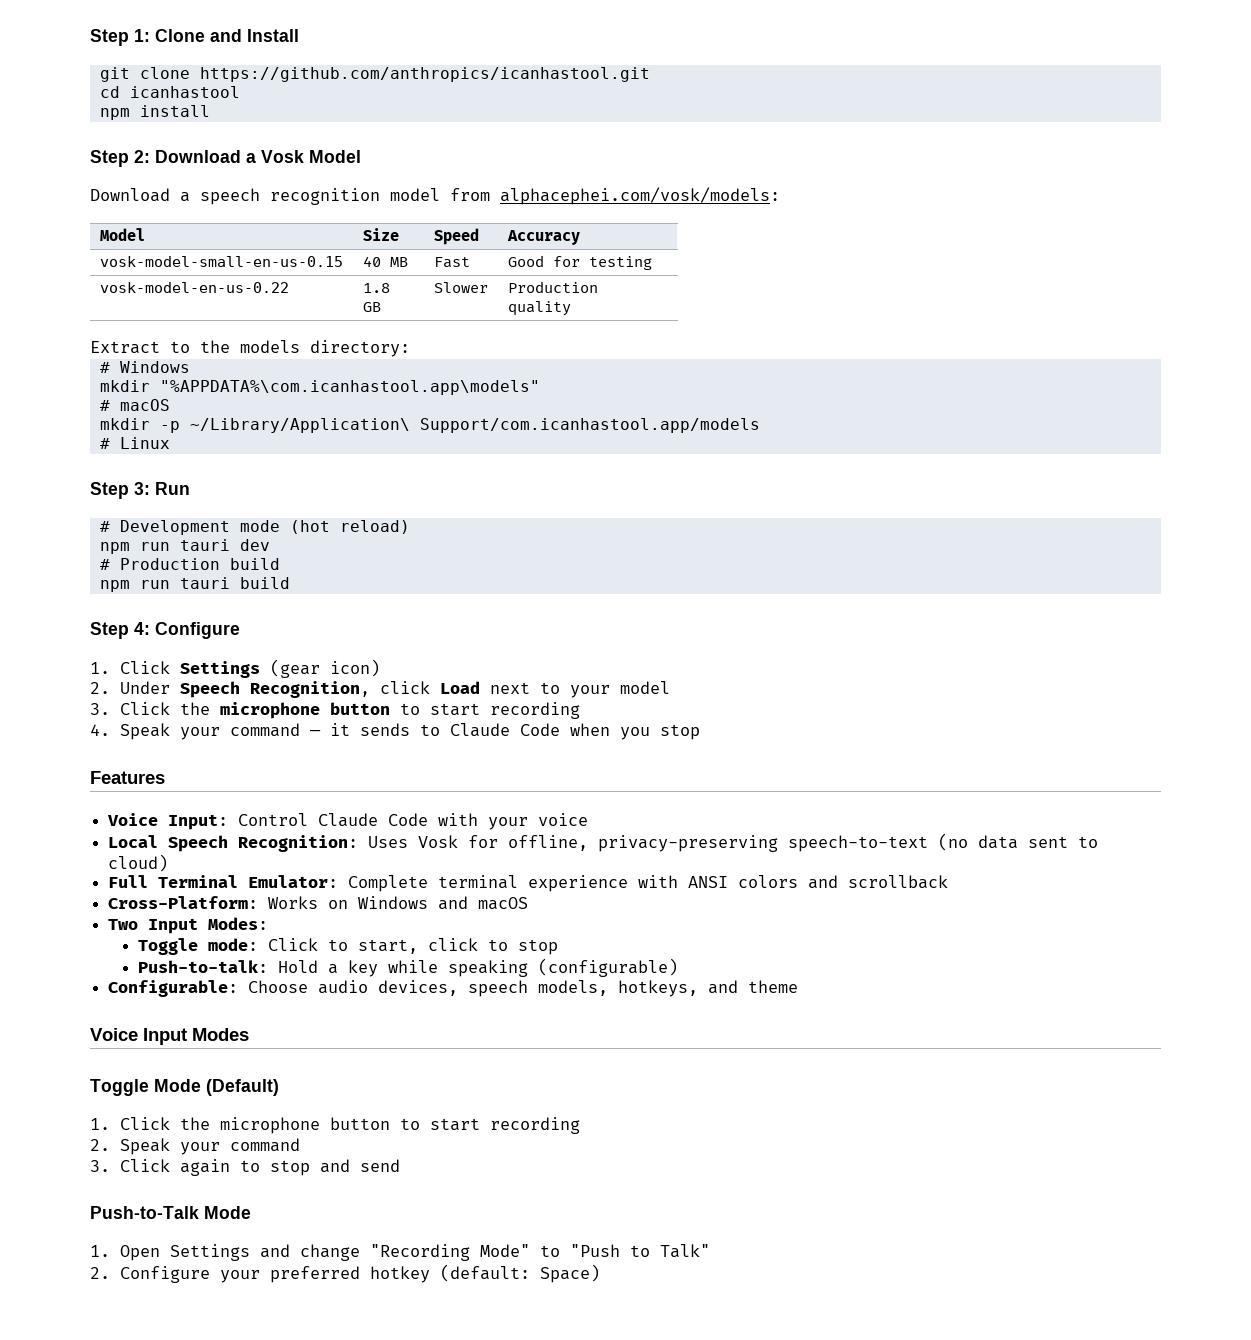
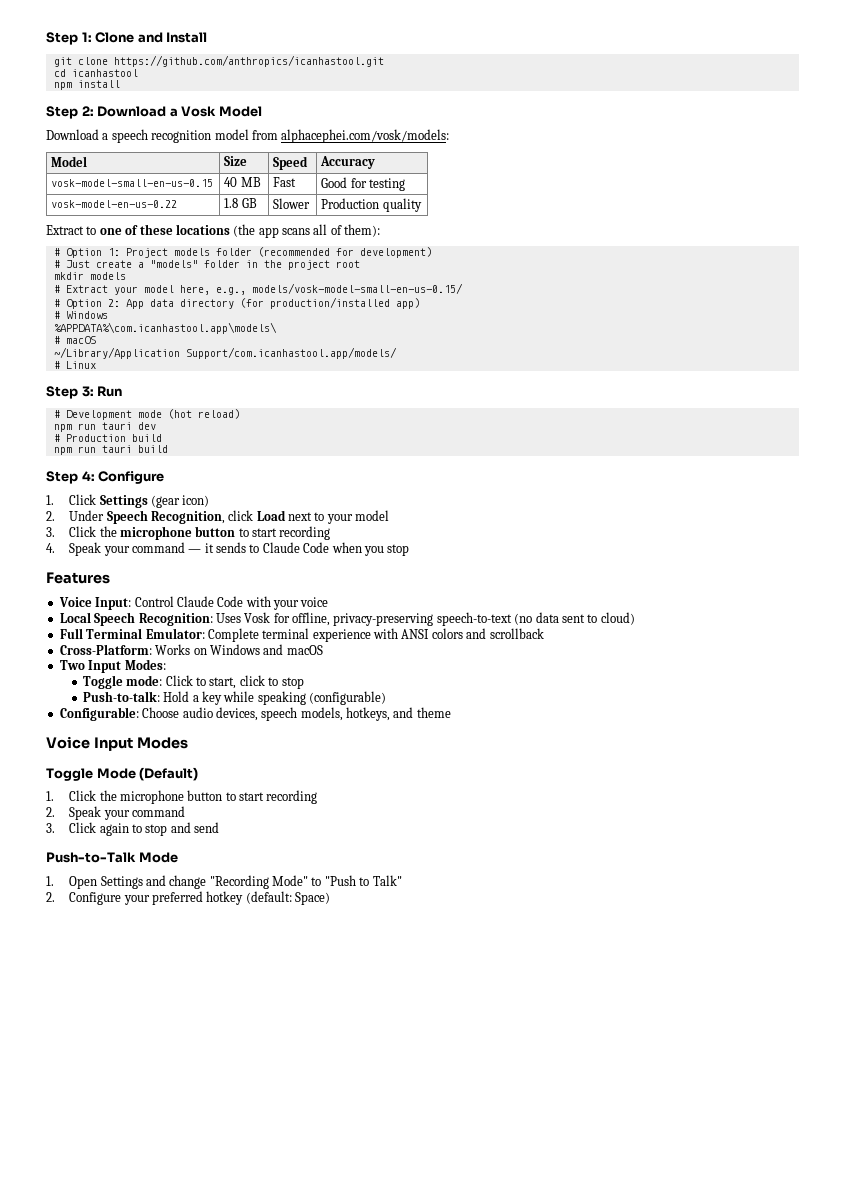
- Extract to the models directory:
+ Extract to one of these locations (the app scans all of them):
+ # Option 1: Project models folder (recommended for development)
+ # Just create a "models" folder in the project root
+ mkdir models
+ # Extract your model here, e.g., models/vosk-model-small-en-us-0.15/
+ # Option 2: App data directory (for production/installed app)
- mkdir "%APPDATA%\com.icanhastool.app\models"
+ %APPDATA%\com.icanhastool.app\models\
- mkdir -p ~/Library/Application\ Support/com.icanhastool.app/models
+ ~/Library/Application Support/com.icanhastool.app/models/

